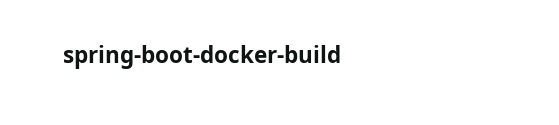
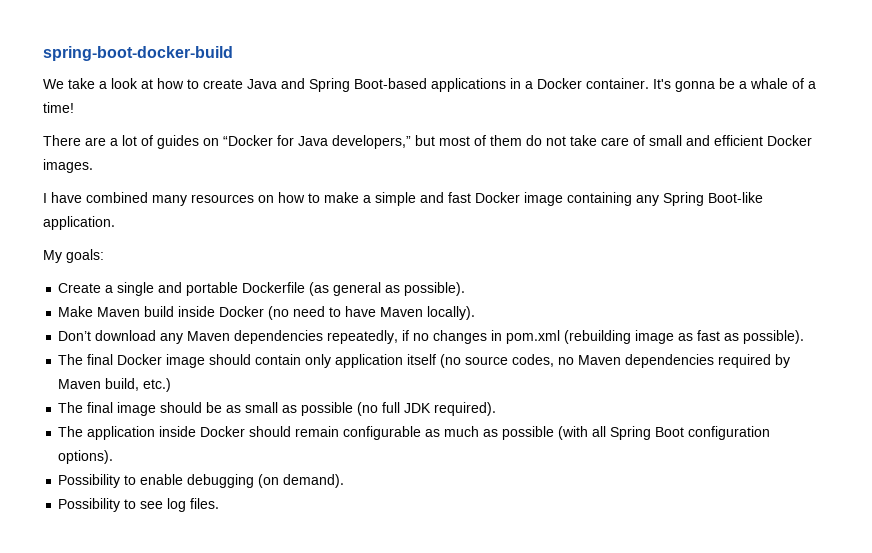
+ We take a look at how to create Java and Spring Boot-based applications in a Docker container. It's gonna be a whale of a time!
+ There are a lot of guides on “Docker for Java developers,” but most of them do not take care of small and efficient Docker images.
+ I have combined many resources on how to make a simple and fast Docker image containing any Spring Boot-like application.
+ My goals:
+ Create a single and portable Dockerfile (as general as possible).
+ Make Maven build inside Docker (no need to have Maven locally).
+ Don’t download any Maven dependencies repeatedly, if no changes in pom.xml (rebuilding image as fast as possible).
+ The final Docker image should contain only application itself (no source codes, no Maven dependencies required by Maven build, etc.)
+ The final image should be as small as possible (no full JDK required).
+ The application inside Docker should remain configurable as much as possible (with all Spring Boot configuration options).
+ Possibility to enable debugging (on demand).
+ Possibility to see log files.

